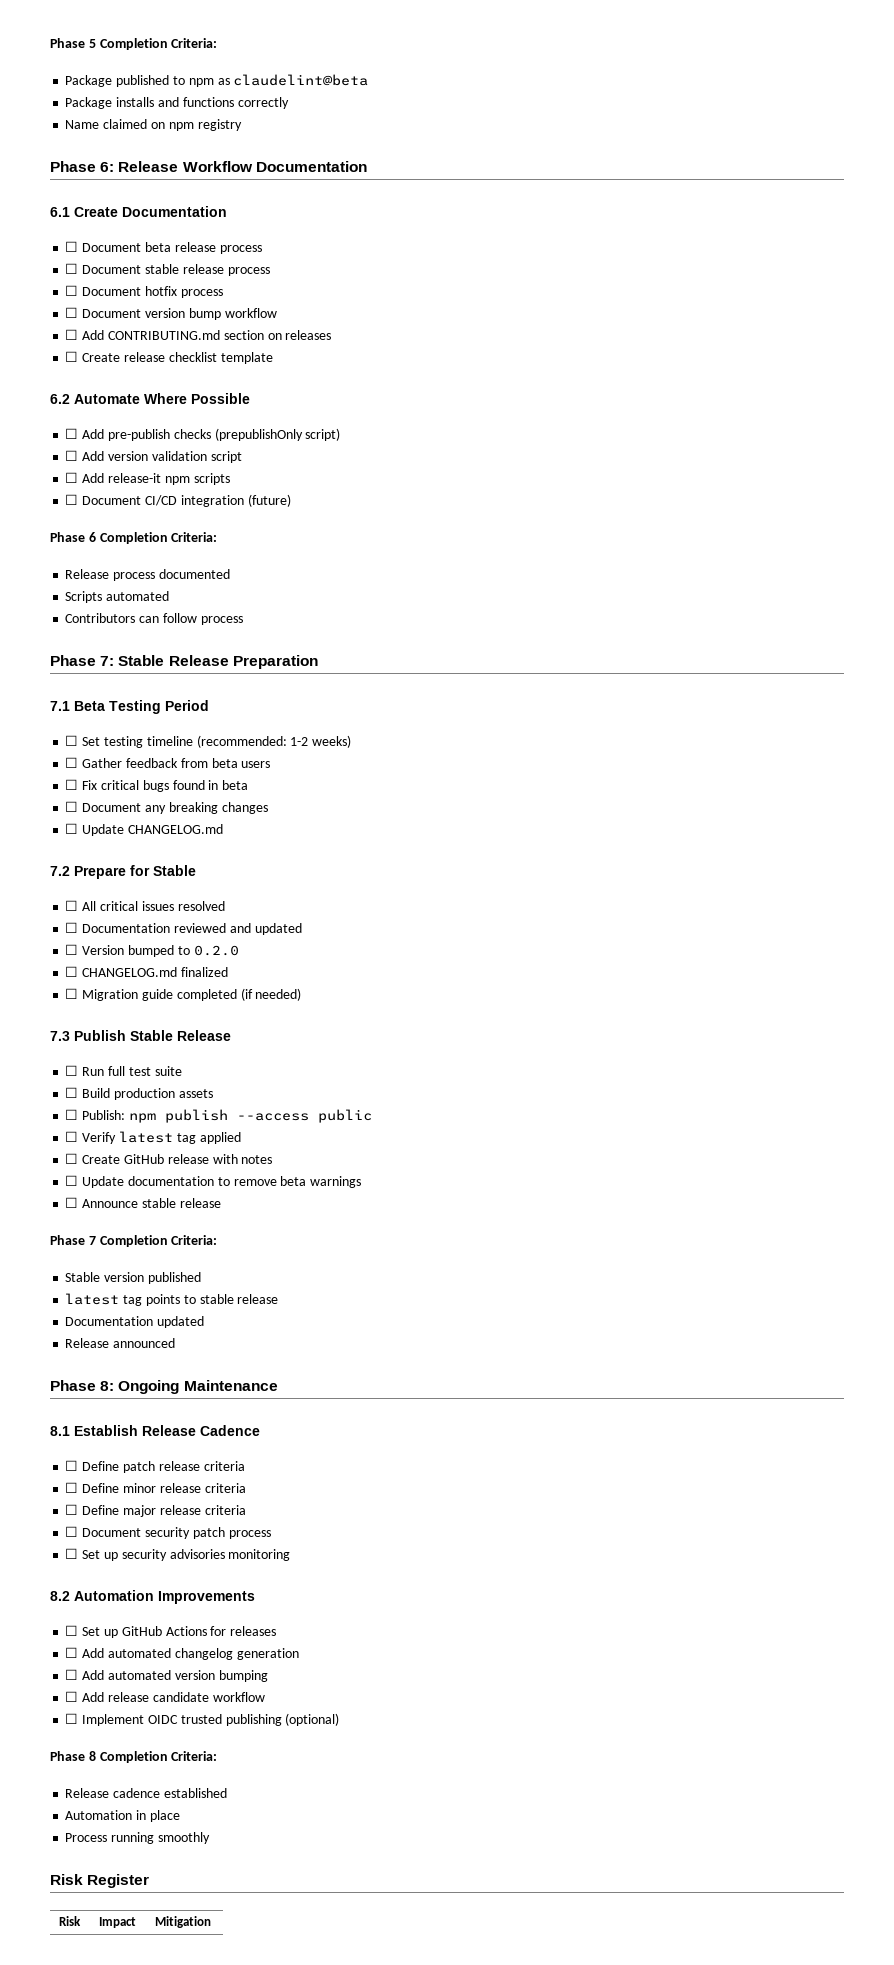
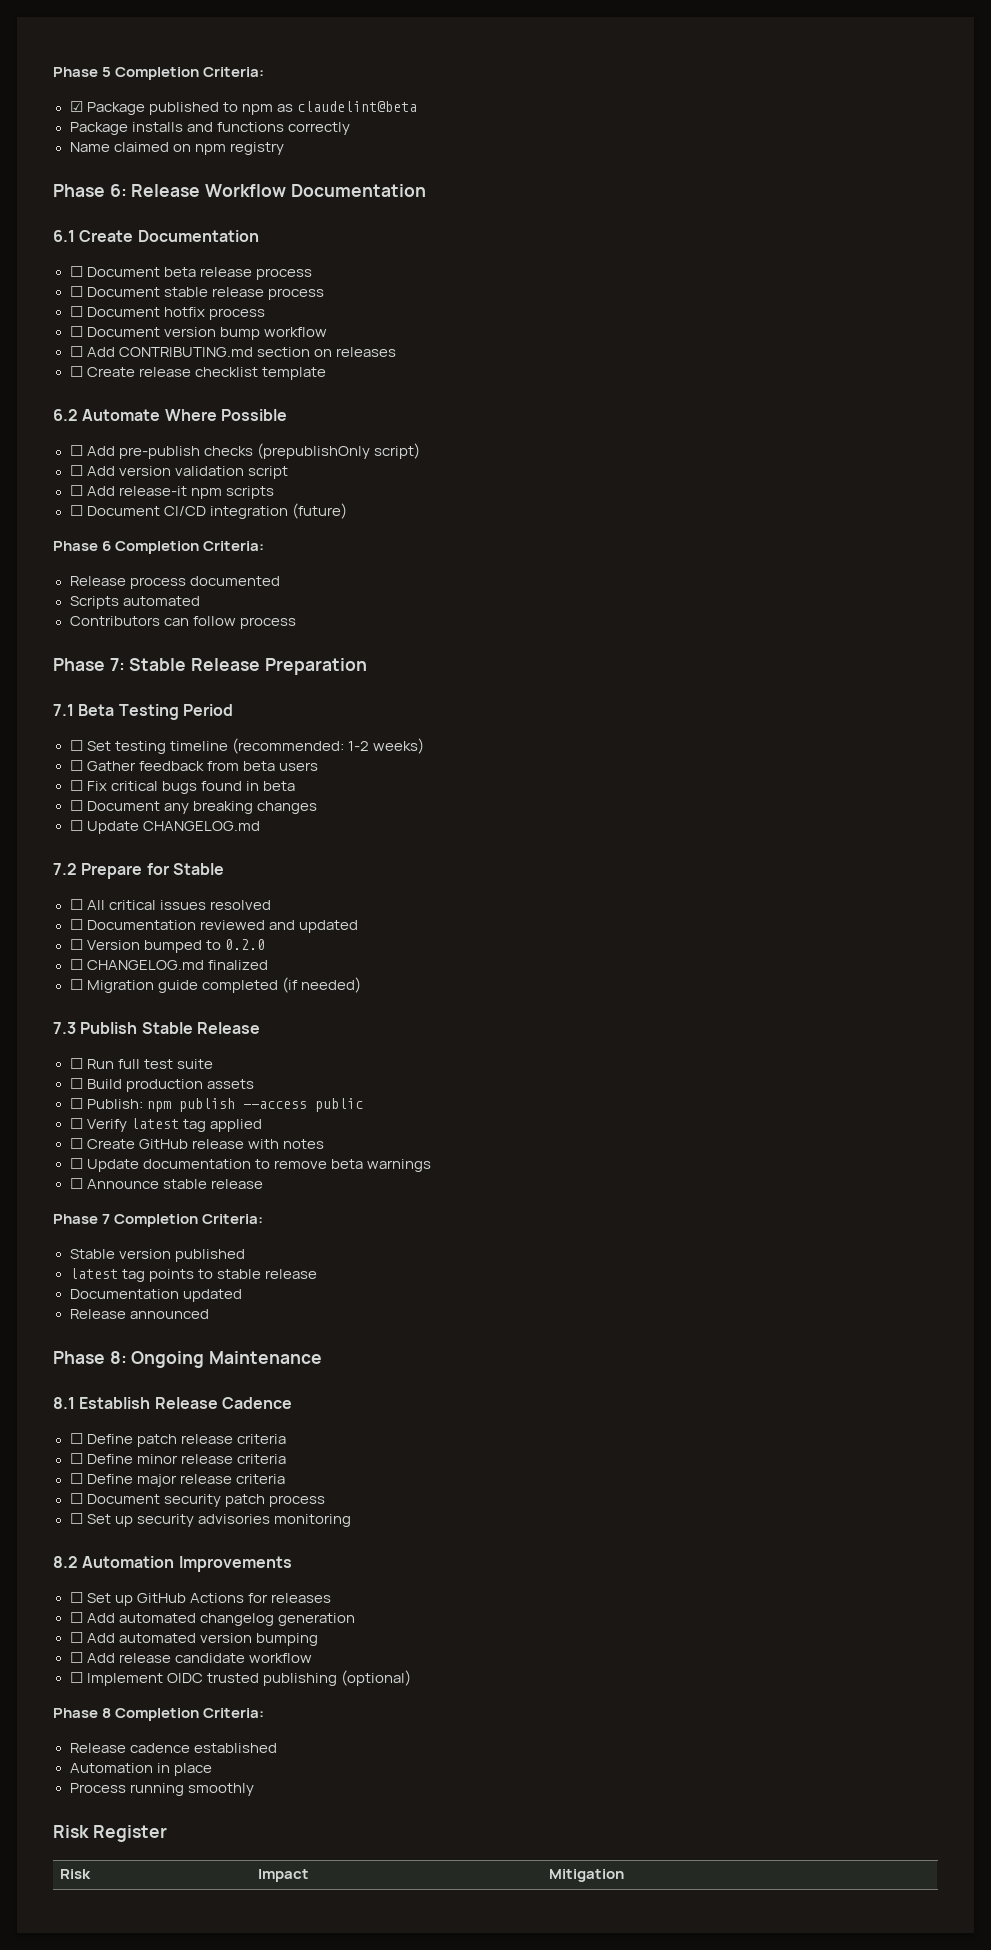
- Package published to npm as claudelint@beta
+ ☑ Package published to npm as claudelint@beta

